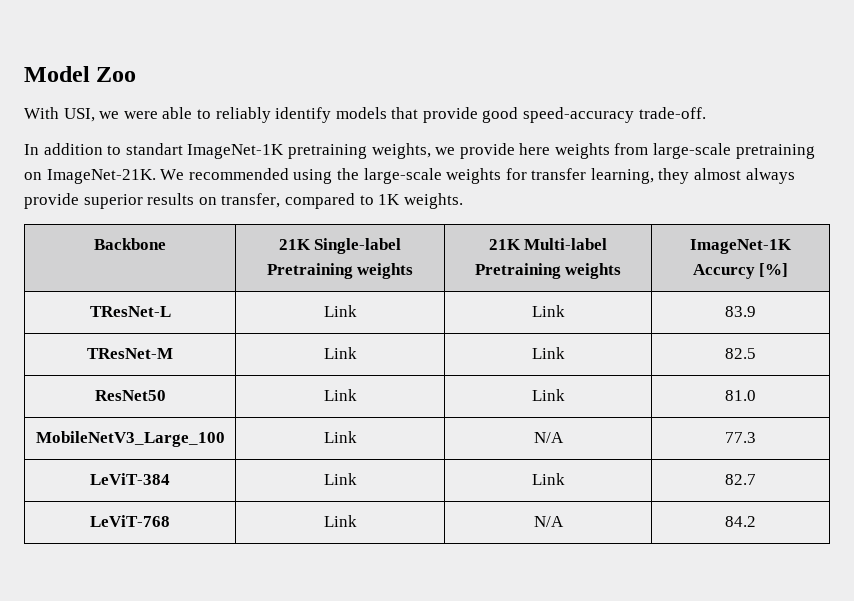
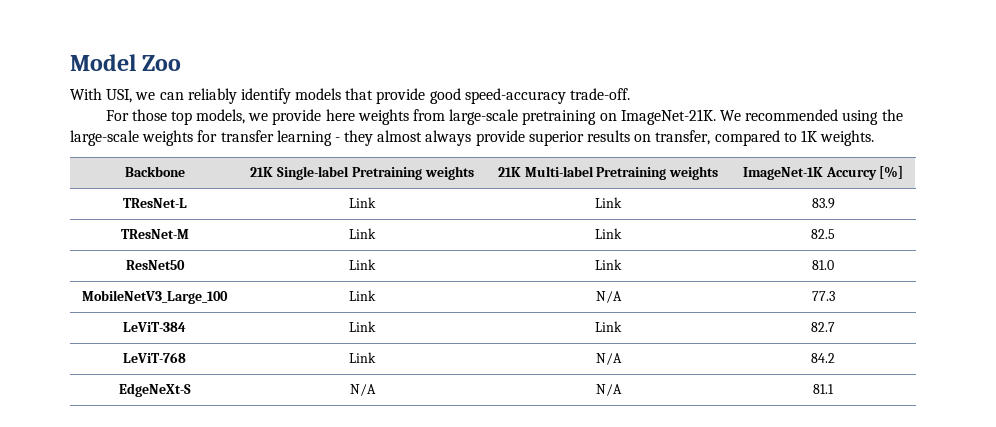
- With USI, we were able to reliably identify models that provide good speed-accuracy trade-off.
+ With USI, we can reliably identify models that provide good speed-accuracy trade-off.
- In addition to standart ImageNet-1K pretraining weights, we provide here weights from large-scale pretraining on ImageNet-21K.
+ For those top models, we provide here weights from large-scale pretraining on ImageNet-21K.
- We recommended using the large-scale weights for transfer learning, they almost always provide superior results on transfer, compared to 1K weights.
+ We recommended using the large-scale weights for transfer learning - they almost always provide superior results on transfer, compared to 1K weights.
+ EdgeNeXt-S | N/A | N/A | 81.1

